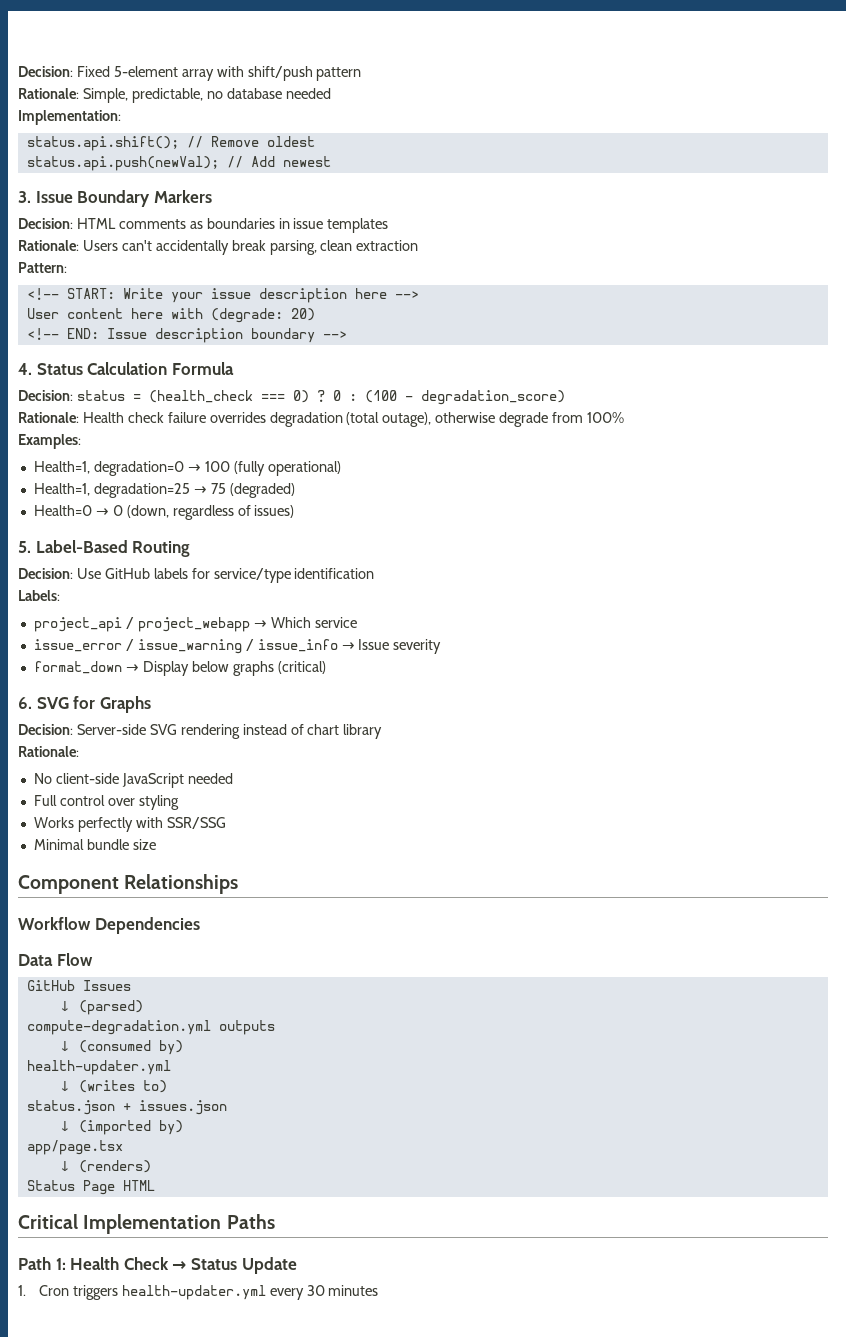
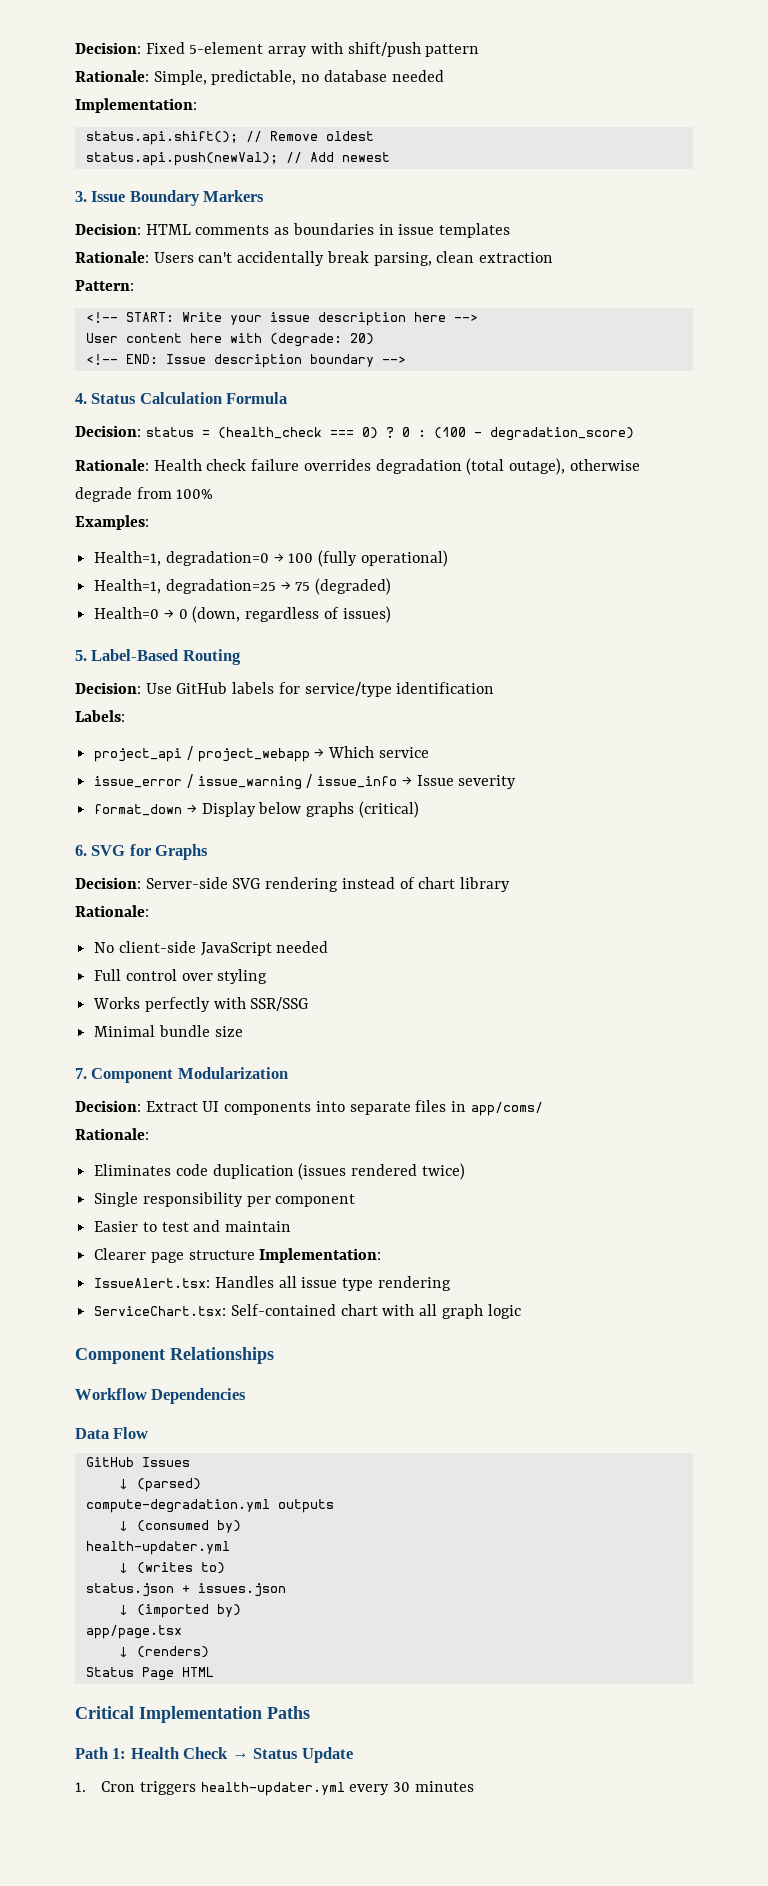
+ 7. Component Modularization
+ Decision: Extract UI components into separate files in app/coms/
+ Rationale:
+ Eliminates code duplication (issues rendered twice)
+ Single responsibility per component
+ Easier to test and maintain
+ Clearer page structure Implementation:
+ IssueAlert.tsx: Handles all issue type rendering
+ ServiceChart.tsx: Self-contained chart with all graph logic

